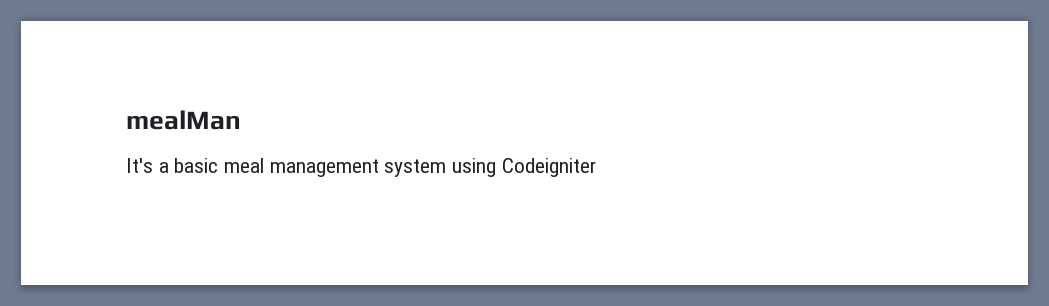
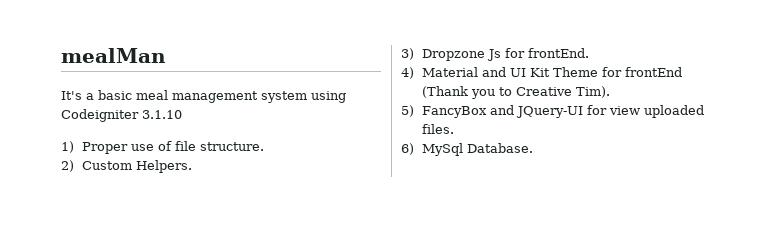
- It's a basic meal management system using Codeigniter
+ It's a basic meal management system using Codeigniter 3.1.10
+ 1) Proper use of file structure.
+ 2) Custom Helpers.
+ 3) Dropzone Js for frontEnd.
+ 4) Material and UI Kit Theme for frontEnd (Thank you to Creative Tim).
+ 5) FancyBox and JQuery-UI for view uploaded files.
+ 6) MySql Database.

